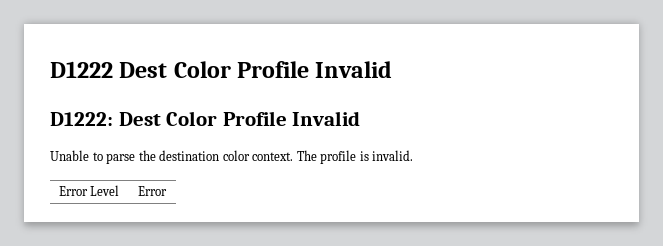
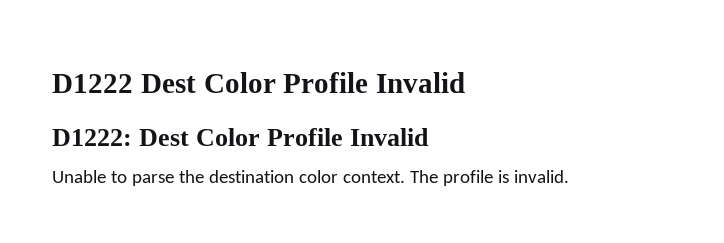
- Error Level | Error

